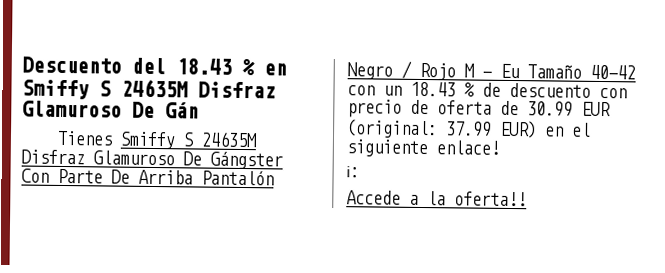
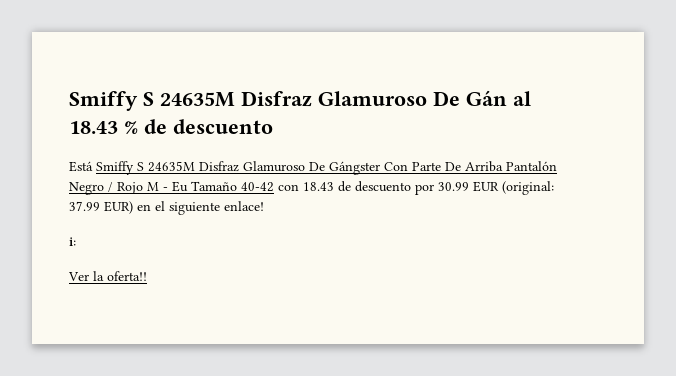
- Descuento del 18.43 % en Smiffy S 24635M Disfraz Glamuroso De Gán
- Tienes Smiffy S 24635M Disfraz Glamuroso De Gángster Con Parte De Arriba Pantalón Negro / Rojo M - Eu Tamaño 40-42 con un 18.43 % de descuento con precio de oferta de 30.99 EUR (original: 37.99 EUR) en el siguiente enlace!
+ Smiffy S 24635M Disfraz Glamuroso De Gán al 18.43 % de descuento
+ Está Smiffy S 24635M Disfraz Glamuroso De Gángster Con Parte De Arriba Pantalón Negro / Rojo M - Eu Tamaño 40-42 con 18.43 de descuento por 30.99 EUR (original: 37.99 EUR) en el siguiente enlace!
- Accede a la oferta!!
+ Ver la oferta!!

